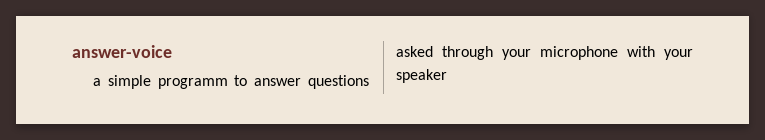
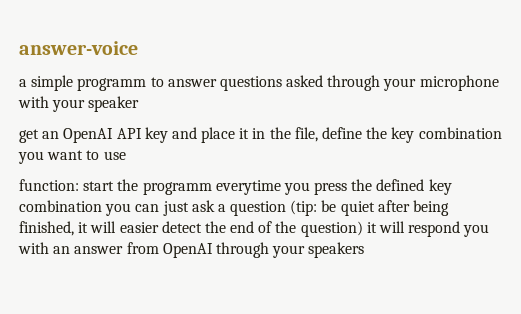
+ get an OpenAI API key and place it in the file, define the key combination you want to use
+ function: start the programm everytime you press the defined key combination you can just ask a question (tip: be quiet after being finished, it will easier detect the end of the question) it will respond you with an answer from OpenAI through your speakers

